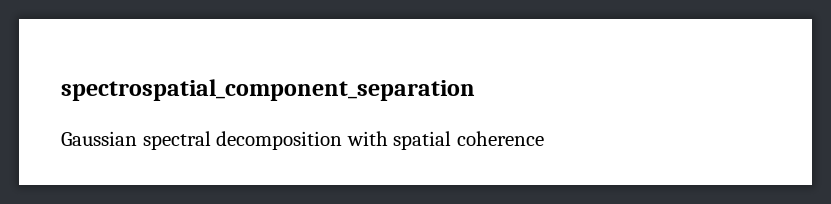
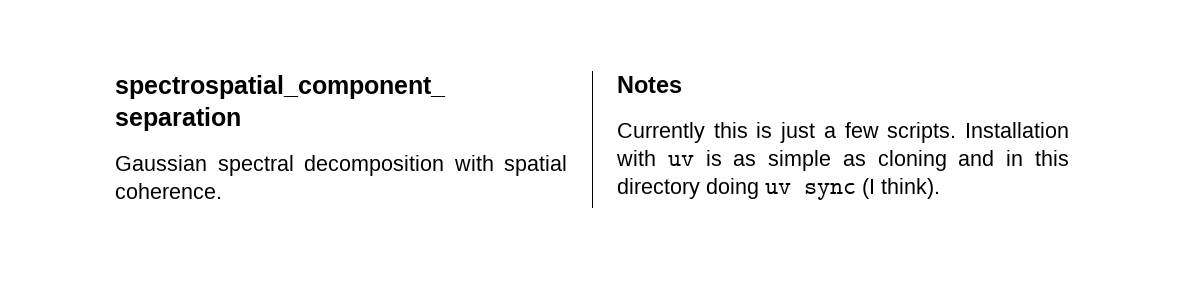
- Gaussian spectral decomposition with spatial coherence
+ Gaussian spectral decomposition with spatial coherence.
+ Notes
+ Currently this is just a few scripts. Installation with uv is as simple as cloning and in this directory doing uv sync (I think).

